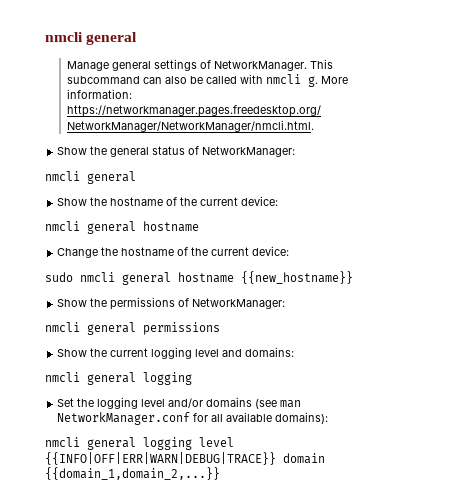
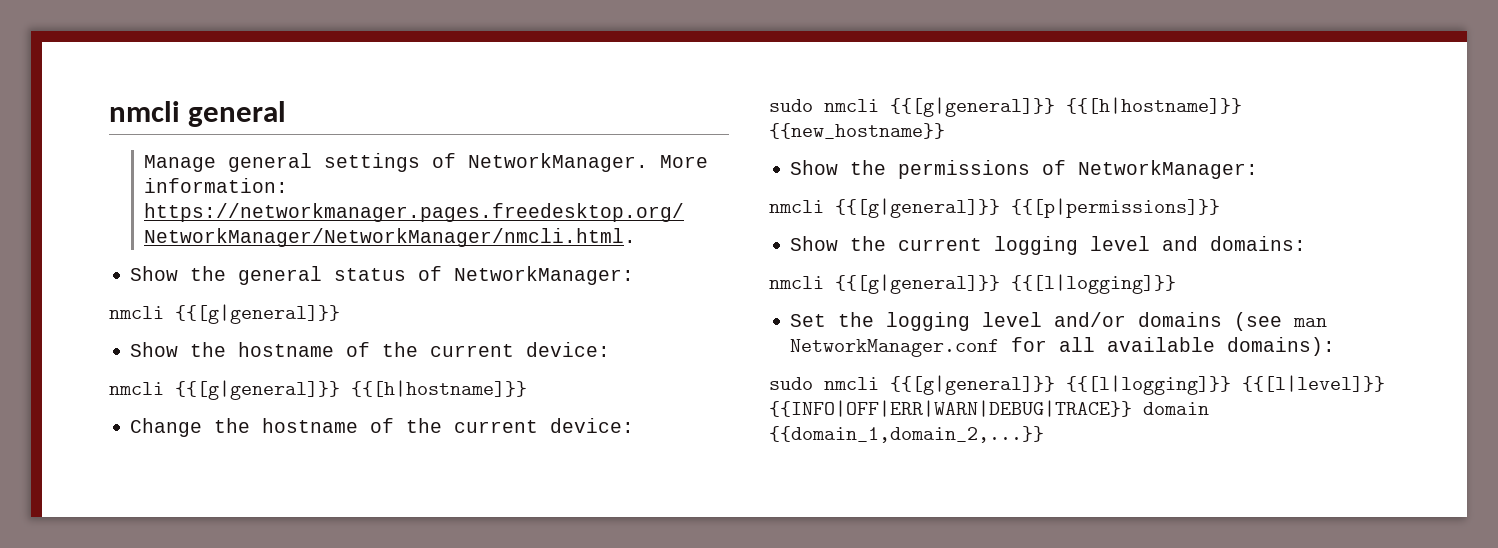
- This subcommand can also be called with nmcli g.
  Show the general status of NetworkManager:
- nmcli general
+ nmcli {{[g|general]}}
  Show the hostname of the current device:
- nmcli general hostname
+ nmcli {{[g|general]}} {{[h|hostname]}}
- sudo nmcli general hostname {{new_hostname}}
+ sudo nmcli {{[g|general]}} {{[h|hostname]}} {{new_hostname}}
- nmcli general permissions
+ nmcli {{[g|general]}} {{[p|permissions]}}
  Show the current logging level and domains:
- nmcli general logging
+ nmcli {{[g|general]}} {{[l|logging]}}
- nmcli general logging level {{INFO|OFF|ERR|WARN|DEBUG|TRACE}} domain {{domain_1,domain_2,...}}
+ sudo nmcli {{[g|general]}} {{[l|logging]}} {{[l|level]}} {{INFO|OFF|ERR|WARN|DEBUG|TRACE}} domain {{domain_1,domain_2,...}}

